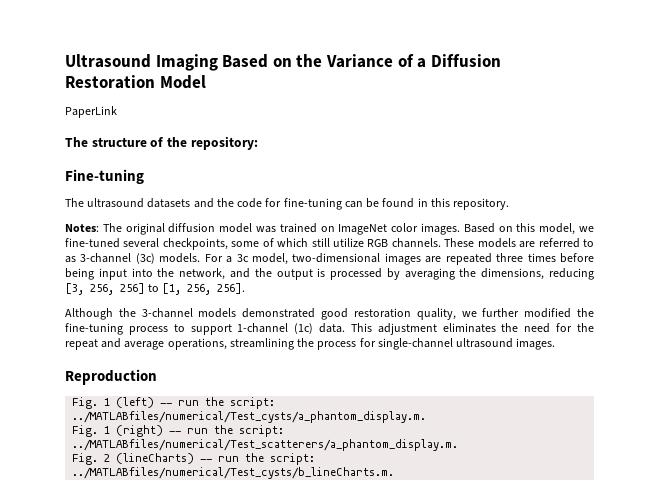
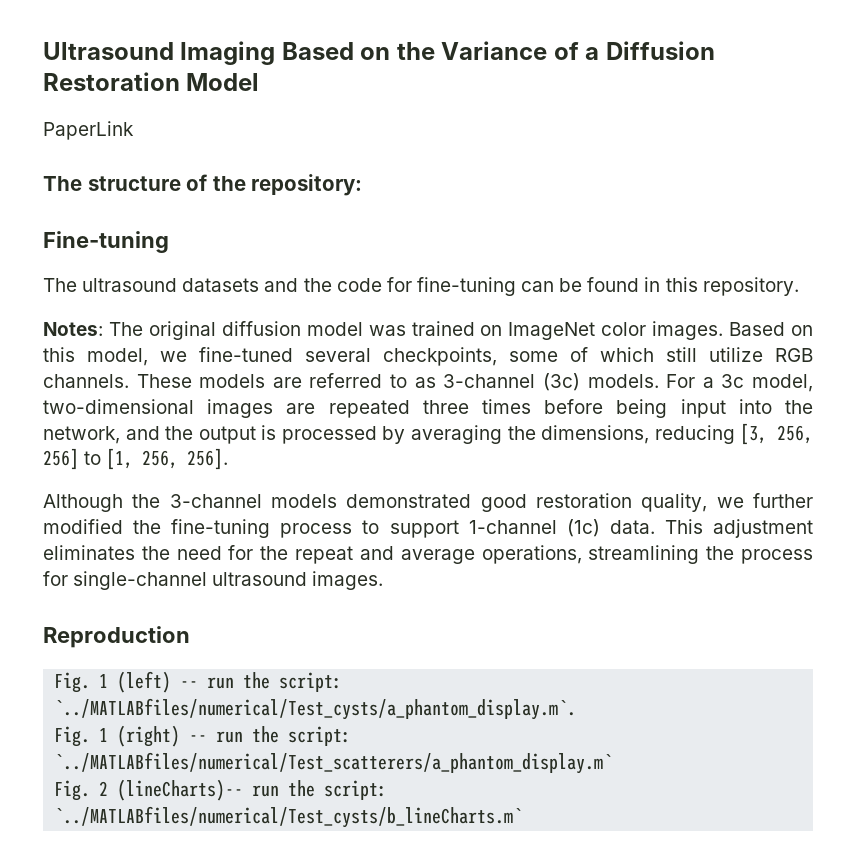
- Fig. 1 (left) -- run the script: ../MATLABfiles/numerical/Test_cysts/a_phantom_display.m.
+ Fig. 1 (left) -- run the script: `../MATLABfiles/numerical/Test_cysts/a_phantom_display.m`.
- Fig. 1 (right) -- run the script: ../MATLABfiles/numerical/Test_scatterers/a_phantom_display.m.
+ Fig. 1 (right) -- run the script: `../MATLABfiles/numerical/Test_scatterers/a_phantom_display.m`
- Fig. 2 (lineCharts) -- run the script: ../MATLABfiles/numerical/Test_cysts/b_lineCharts.m.
+ Fig. 2 (lineCharts)-- run the script: `../MATLABfiles/numerical/Test_cysts/b_lineCharts.m`

